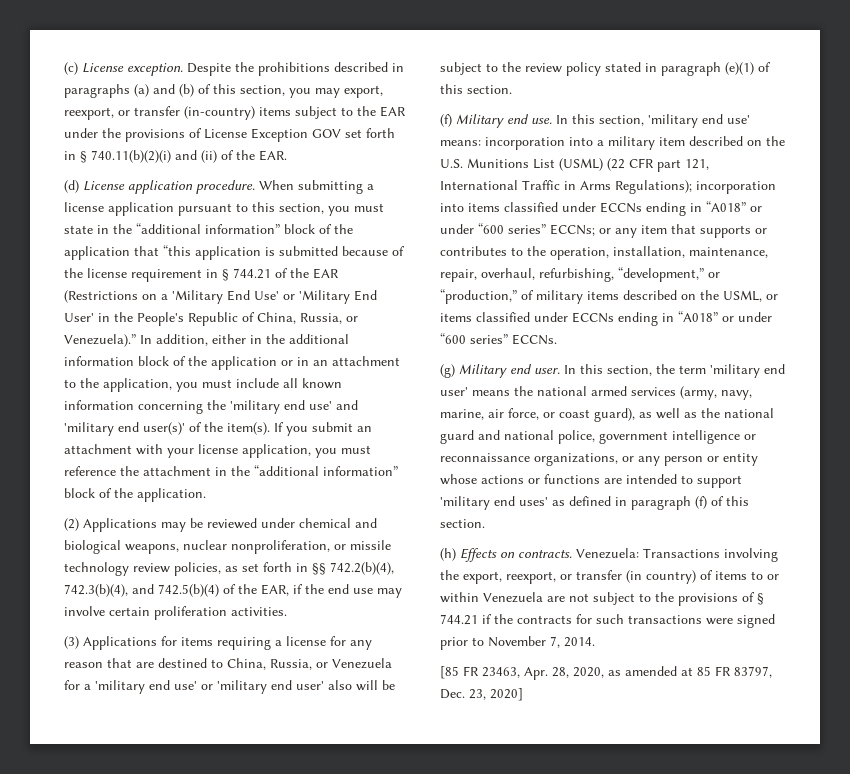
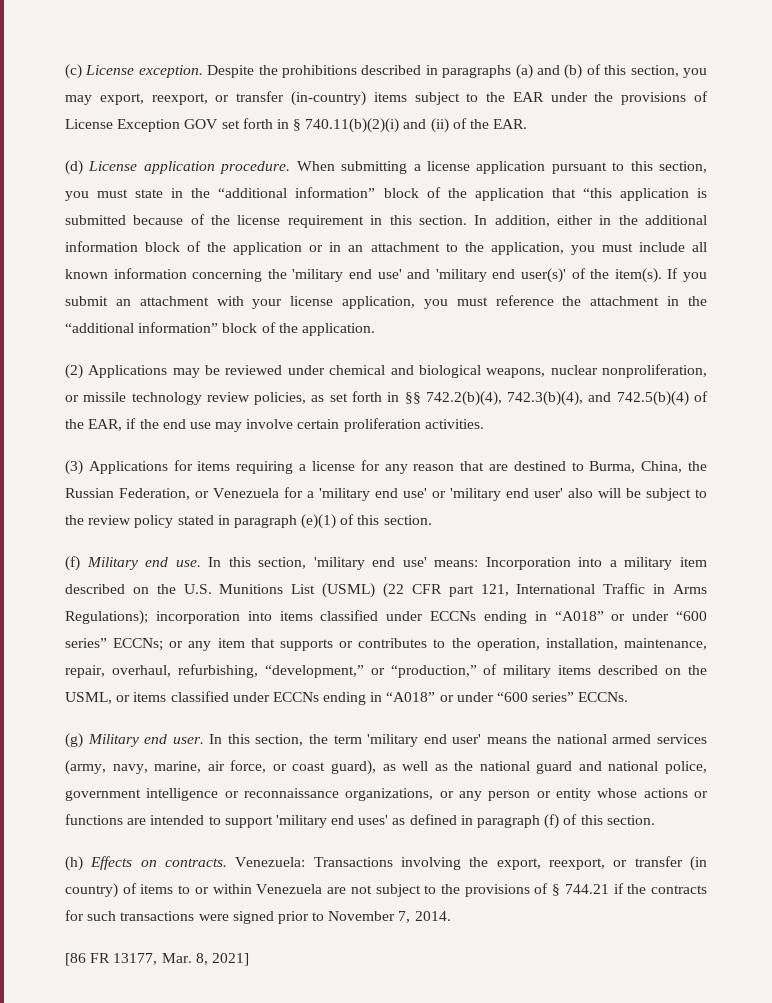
- When submitting a license application pursuant to this section, you must state in the “additional information” block of the application that “this application is submitted because of the license requirement in § 744.21 of the EAR (Restrictions on a 'Military End Use' or 'Military End User' in the People's Republic of China, Russia, or Venezuela).”
+ When submitting a license application pursuant to this section, you must state in the “additional information” block of the application that “this application is submitted because of the license requirement in this section.
- (3) Applications for items requiring a license for any reason that are destined to China, Russia, or Venezuela for a 'military end use' or 'military end user' also will be subject to the review policy stated in paragraph (e)(1) of this section.
+ (3) Applications for items requiring a license for any reason that are destined to Burma, China, the Russian Federation, or Venezuela for a 'military end use' or 'military end user' also will be subject to the review policy stated in paragraph (e)(1) of this section.
- incorporation into a military item described on the U.S. Munitions List (USML) (22 CFR part 121, International Traffic in Arms Regulations);
+ Incorporation into a military item described on the U.S. Munitions List (USML) (22 CFR part 121, International Traffic in Arms Regulations);
- [85 FR 23463, Apr. 28, 2020, as amended at 85 FR 83797, Dec. 23, 2020]
+ [86 FR 13177, Mar. 8, 2021]

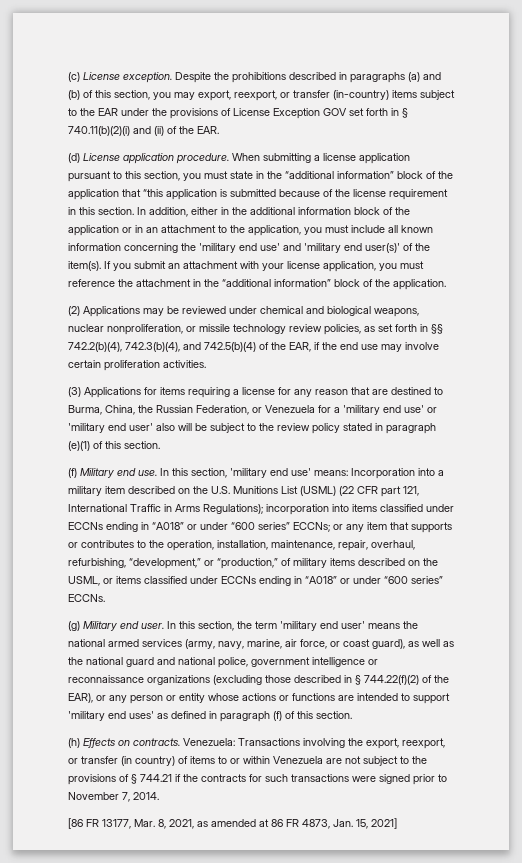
- In this section, the term 'military end user' means the national armed services (army, navy, marine, air force, or coast guard), as well as the national guard and national police, government intelligence or reconnaissance organizations, or any person or entity whose actions or functions are intended to support 'military end uses' as defined in paragraph (f) of this section.
+ In this section, the term 'military end user' means the national armed services (army, navy, marine, air force, or coast guard), as well as the national guard and national police, government intelligence or reconnaissance organizations (excluding those described in § 744.22(f)(2) of the EAR), or any person or entity whose actions or functions are intended to support 'military end uses' as defined in paragraph (f) of this section.
- [86 FR 13177, Mar. 8, 2021]
+ [86 FR 13177, Mar. 8, 2021, as amended at 86 FR 4873, Jan. 15, 2021]

